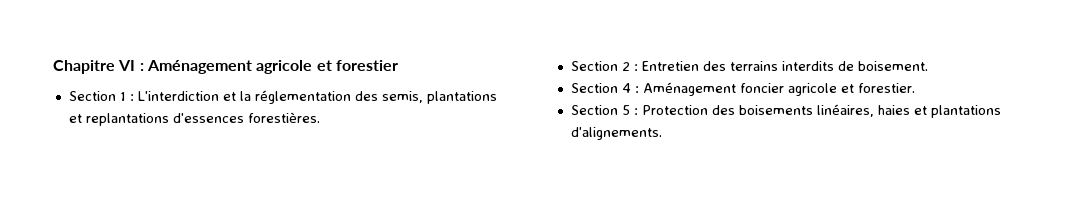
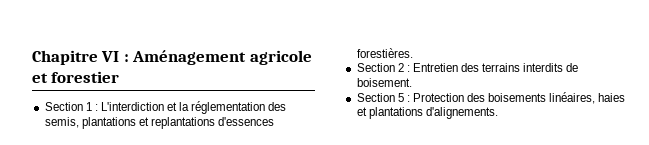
- Section 4 : Aménagement foncier agricole et forestier.

